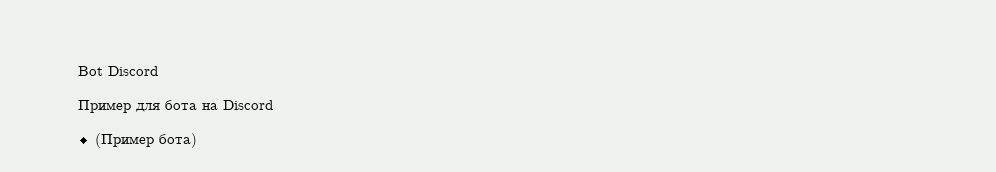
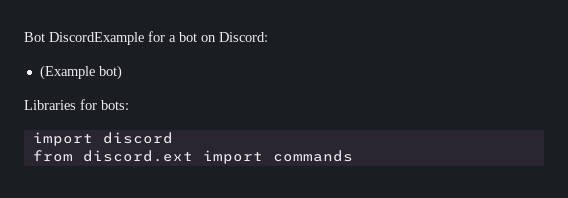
- Bot Discord
- Пример для бота на Discord
- (Пример бота)
+ Bot DiscordExample for a bot on Discord:
+ (Example bot)
+ Libraries for bots:
+ import discord
+ from discord.ext import commands

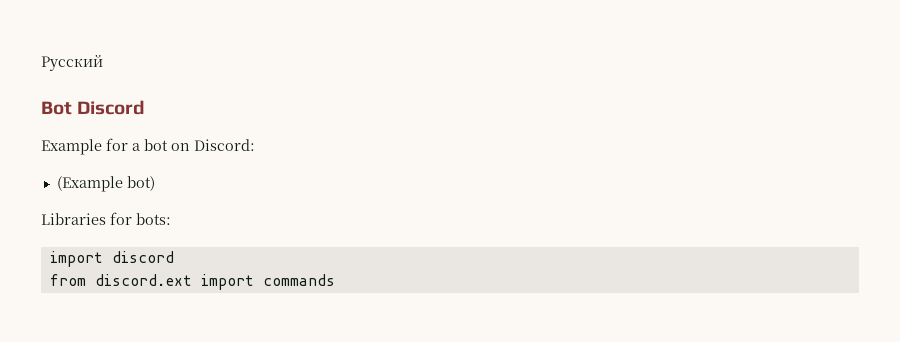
- Bot DiscordExample for a bot on Discord:
+ Русский
+ Bot Discord
+ Example for a bot on Discord:

